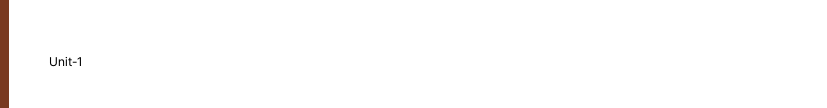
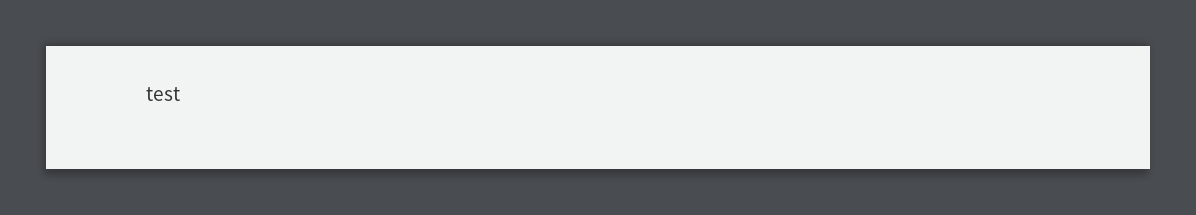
- Unit-1
+ test

